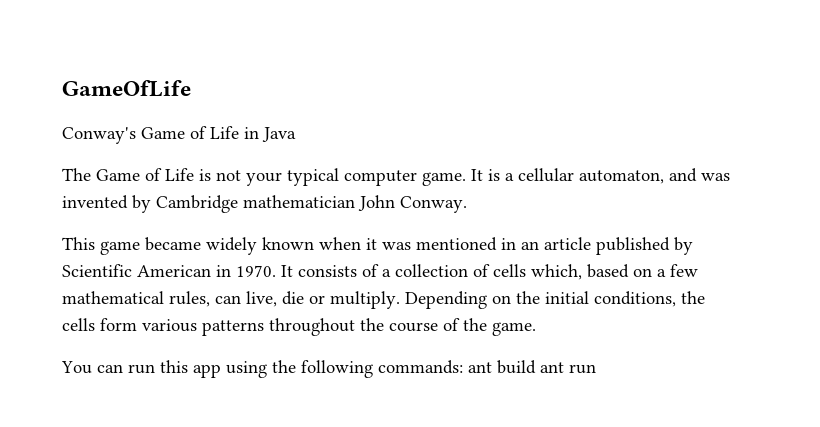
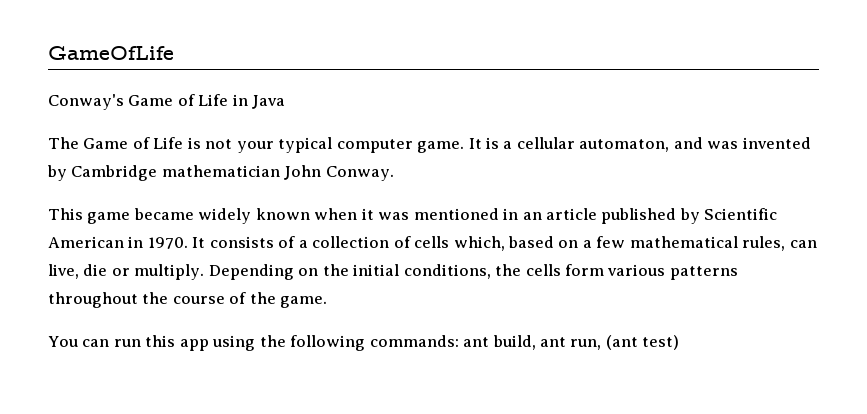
- You can run this app using the following commands: ant build ant run
+ You can run this app using the following commands: ant build, ant run, (ant test)

